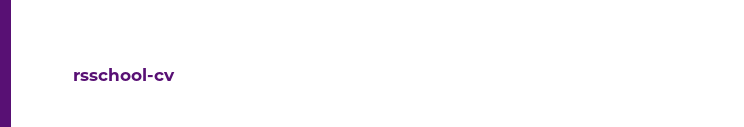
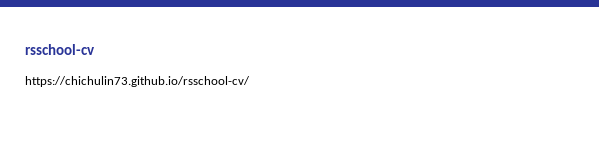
+ https://chichulin73.github.io/rsschool-cv/

